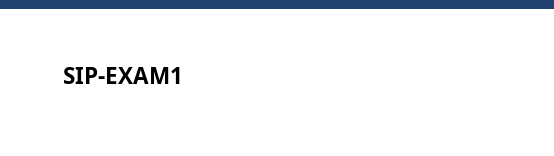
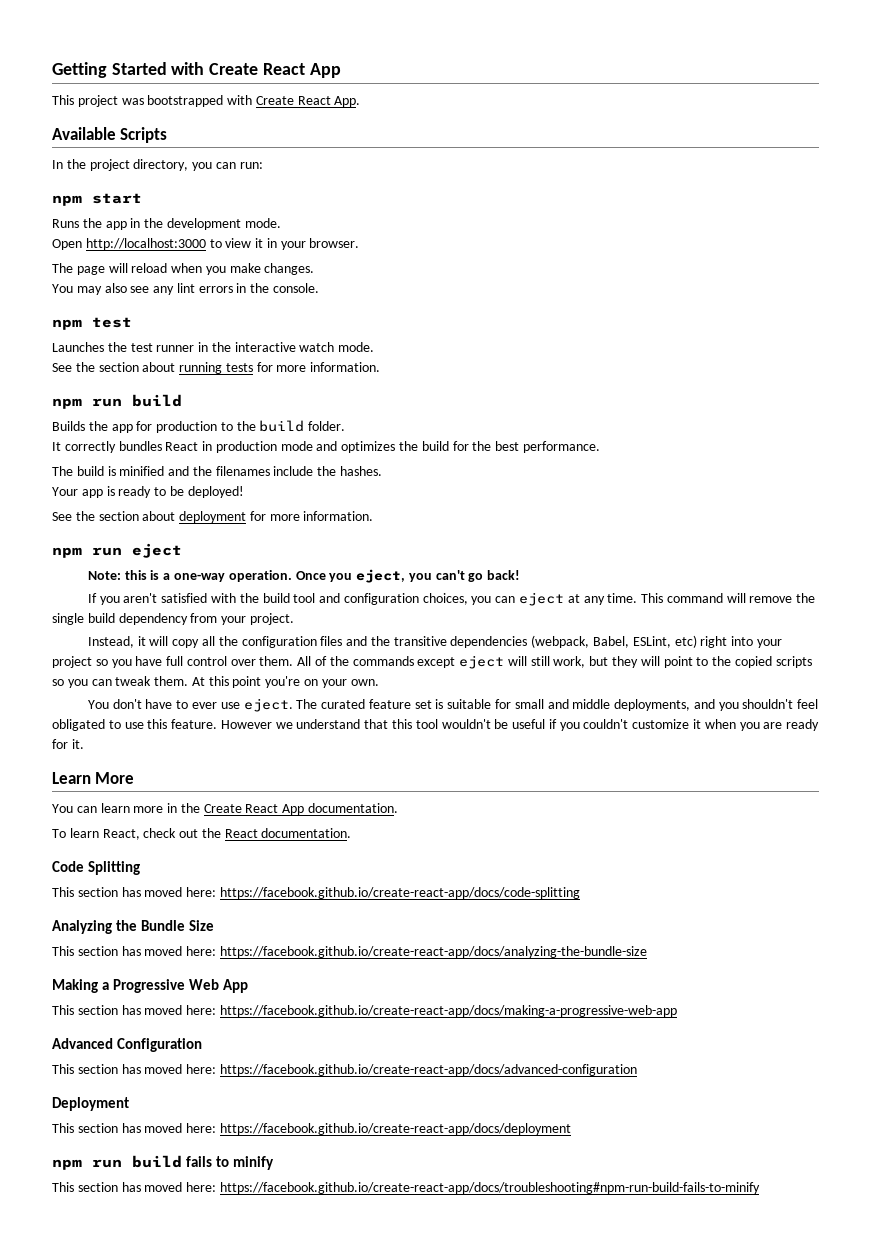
- SIP-EXAM1
+ Getting Started with Create React App
+ This project was bootstrapped with Create React App.
+ Available Scripts
+ In the project directory, you can run:
+ npm start
+ Runs the app in the development mode.
+ Open http://localhost:3000 to view it in your browser.
+ The page will reload when you make changes.
+ You may also see any lint errors in the console.
+ npm test
+ Launches the test runner in the interactive watch mode.
+ See the section about running tests for more information.
+ npm run build
+ Builds the app for production to the build folder.
+ It correctly bundles React in production mode and optimizes the build for the best performance.
+ The build is minified and the filenames include the hashes.
+ Your app is ready to be deployed!
+ See the section about deployment for more information.
+ npm run eject
+ Note: this is a one-way operation. Once you eject, you can't go back!
+ If you aren't satisfied with the build tool and configuration choices, you can eject at any time. This command will remove the single build dependency from your project.
+ Instead, it will copy all the configuration files and the transitive dependencies (webpack, Babel, ESLint, etc) right into your project so you have full control over them. All of the commands except eject will still work, but they will point to the copied scripts so you can tweak them. At this point you're on your own.
+ You don't have to ever use eject. The curated feature set is suitable for small and middle deployments, and you shouldn't feel obligated to use this feature. However we understand that this tool wouldn't be useful if you couldn't customize it when you are ready for it.
+ Learn More
+ You can learn more in the Create React App documentation.
+ To learn React, check out the React documentation.
+ Code Splitting
+ This section has moved here: https://facebook.github.io/create-react-app/docs/code-splitting
+ Analyzing the Bundle Size
+ This section has moved here: https://facebook.github.io/create-react-app/docs/analyzing-the-bundle-size
+ Making a Progressive Web App
+ This section has moved here: https://facebook.github.io/create-react-app/docs/making-a-progressive-web-app
+ Advanced Configuration
+ This section has moved here: https://facebook.github.io/create-react-app/docs/advanced-configuration
+ Deployment
+ This section has moved here: https://facebook.github.io/create-react-app/docs/deployment
+ npm run build fails to minify
+ This section has moved here: https://facebook.github.io/create-react-app/docs/troubleshooting#npm-run-build-fails-to-minify

